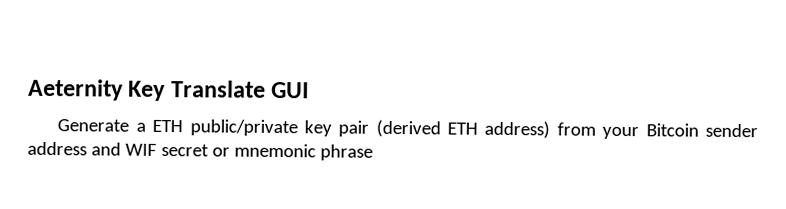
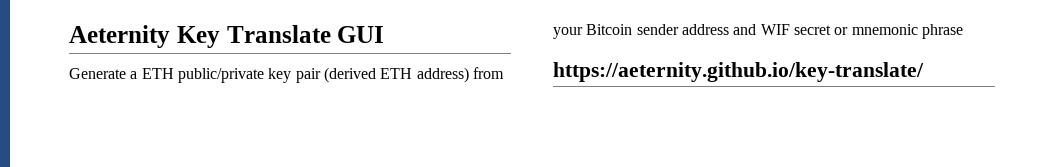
+ https://aeternity.github.io/key-translate/

